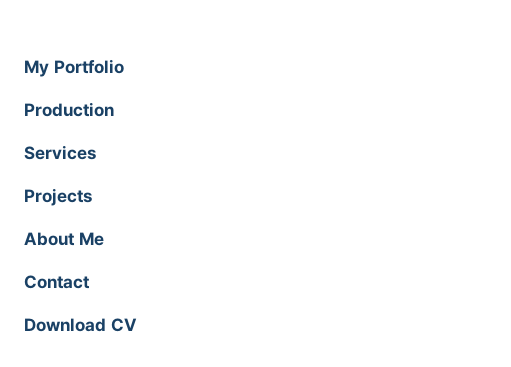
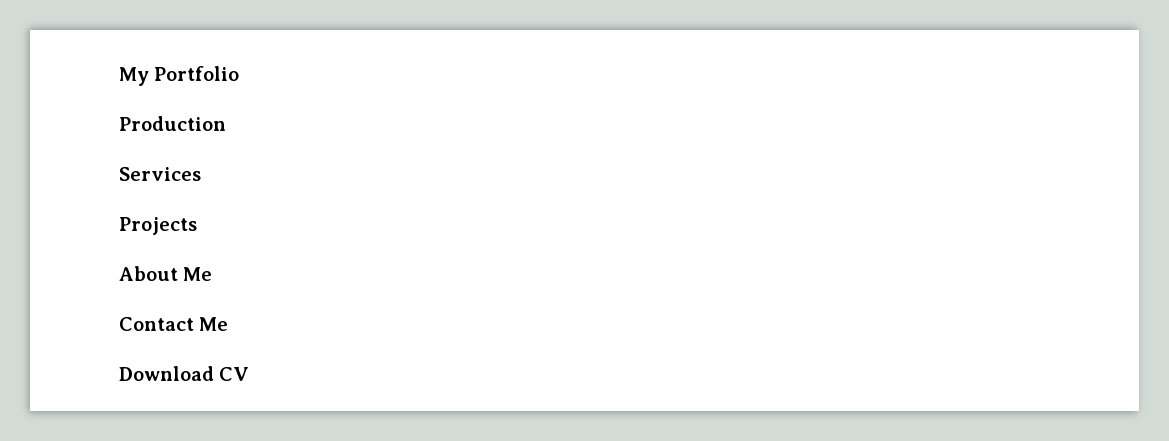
- Contact
+ Contact Me

